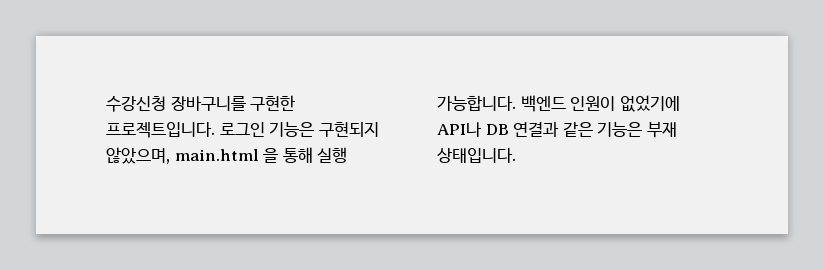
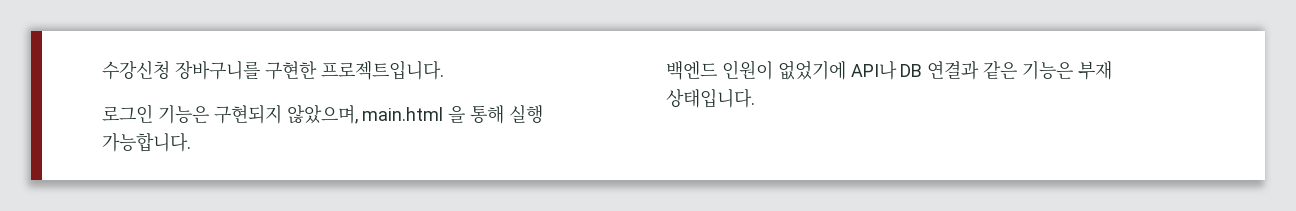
- 수강신청 장바구니를 구현한 프로젝트입니다. 로그인 기능은 구현되지 않았으며, main.html 을 통해 실행 가능합니다. 백엔드 인원이 없었기에 API나 DB 연결과 같은 기능은 부재 상태입니다.
+ 수강신청 장바구니를 구현한 프로젝트입니다.
+ 로그인 기능은 구현되지 않았으며, main.html 을 통해 실행 가능합니다.
+ 백엔드 인원이 없었기에 API나 DB 연결과 같은 기능은 부재 상태입니다.

